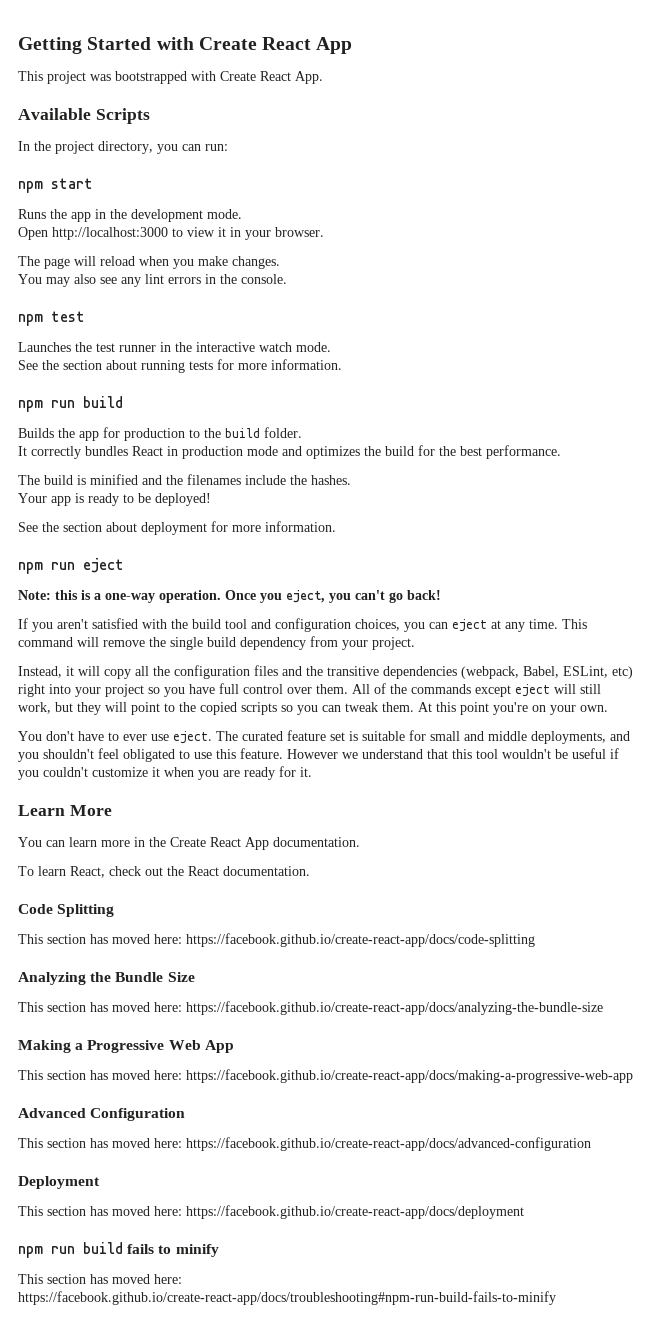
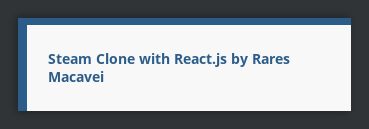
- Getting Started with Create React App
- This project was bootstrapped with Create React App.
- Available Scripts
- In the project directory, you can run:
- npm start
- Runs the app in the development mode.
- Open http://localhost:3000 to view it in your browser.
- The page will reload when you make changes.
- You may also see any lint errors in the console.
- npm test
- Launches the test runner in the interactive watch mode.
- See the section about running tests for more information.
- npm run build
- Builds the app for production to the build folder.
- It correctly bundles React in production mode and optimizes the build for the best performance.
- The build is minified and the filenames include the hashes.
- Your app is ready to be deployed!
- See the section about deployment for more information.
- npm run eject
- Note: this is a one-way operation. Once you eject, you can't go back!
- If you aren't satisfied with the build tool and configuration choices, you can eject at any time. This command will remove the single build dependency from your project.
- Instead, it will copy all the configuration files and the transitive dependencies (webpack, Babel, ESLint, etc) right into your project so you have full control over them. All of the commands except eject will still work, but they will point to the copied scripts so you can tweak them. At this point you're on your own.
- You don't have to ever use eject. The curated feature set is suitable for small and middle deployments, and you shouldn't feel obligated to use this feature. However we understand that this tool wouldn't be useful if you couldn't customize it when you are ready for it.
- Learn More
- You can learn more in the Create React App documentation.
- To learn React, check out the React documentation.
- Code Splitting
- This section has moved here: https://facebook.github.io/create-react-app/docs/code-splitting
- Analyzing the Bundle Size
- This section has moved here: https://facebook.github.io/create-react-app/docs/analyzing-the-bundle-size
- Making a Progressive Web App
- This section has moved here: https://facebook.github.io/create-react-app/docs/making-a-progressive-web-app
- Advanced Configuration
- This section has moved here: https://facebook.github.io/create-react-app/docs/advanced-configuration
- Deployment
- This section has moved here: https://facebook.github.io/create-react-app/docs/deployment
- npm run build fails to minify
- This section has moved here: https://facebook.github.io/create-react-app/docs/troubleshooting#npm-run-build-fails-to-minify
+ Steam Clone with React.js by Rares Macavei

